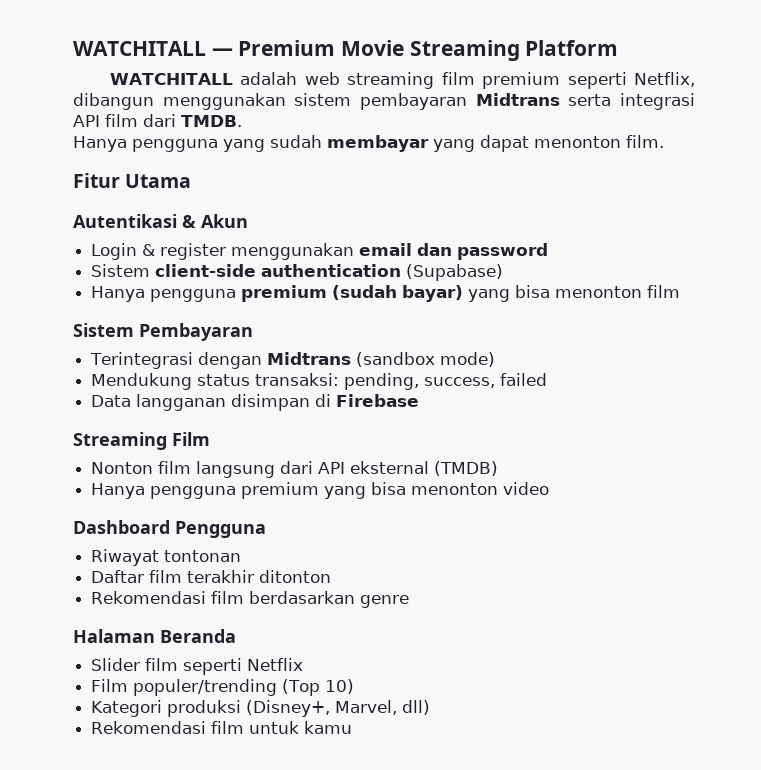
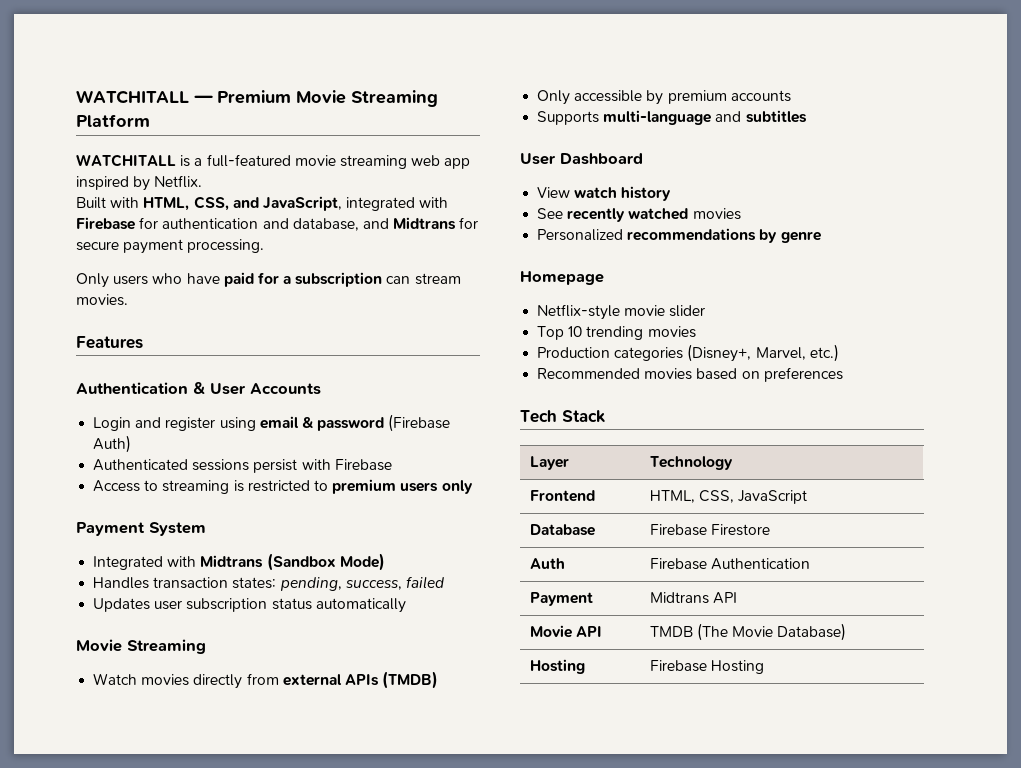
- WATCHITALL adalah web streaming film premium seperti Netflix, dibangun menggunakan sistem pembayaran Midtrans serta integrasi API film dari TMDB.
- Hanya pengguna yang sudah membayar yang dapat menonton film.
- Fitur Utama
- Autentikasi & Akun
- Login & register menggunakan email dan password
- Sistem client-side authentication (Supabase)
- Hanya pengguna premium (sudah bayar) yang bisa menonton film
- Sistem Pembayaran
- Terintegrasi dengan Midtrans (sandbox mode)
- Mendukung status transaksi: pending, success, failed
- Data langganan disimpan di Firebase
- Streaming Film
- Nonton film langsung dari API eksternal (TMDB)
- Hanya pengguna premium yang bisa menonton video
- Dashboard Pengguna
- Riwayat tontonan
- Daftar film terakhir ditonton
- Rekomendasi film berdasarkan genre
- Halaman Beranda
- Slider film seperti Netflix
- Film populer/trending (Top 10)
- Kategori produksi (Disney+, Marvel, dll)
- Rekomendasi film untuk kamu
+ WATCHITALL is a full-featured movie streaming web app inspired by Netflix.
+ Built with HTML, CSS, and JavaScript, integrated with Firebase for authentication and database, and Midtrans for secure payment processing.
+ Only users who have paid for a subscription can stream movies.
+ Features
+ Authentication & User Accounts
+ Login and register using email & password (Firebase Auth)
+ Authenticated sessions persist with Firebase
+ Access to streaming is restricted to premium users only
+ Payment System
+ Integrated with Midtrans (Sandbox Mode)
+ Handles transaction states: pending, success, failed
+ Updates user subscription status automatically
+ Movie Streaming
+ Watch movies directly from external APIs (TMDB)
+ Only accessible by premium accounts
+ Supports multi-language and subtitles
+ User Dashboard
+ View watch history
+ See recently watched movies
+ Personalized recommendations by genre
+ Homepage
+ Netflix-style movie slider
+ Top 10 trending movies
+ Production categories (Disney+, Marvel, etc.)
+ Recommended movies based on preferences
+ Tech Stack
+ Layer | Technology
+ Frontend | HTML, CSS, JavaScript
+ Database | Firebase Firestore
+ Auth | Firebase Authentication
+ Payment | Midtrans API
+ Movie API | TMDB (The Movie Database)
+ Hosting | Firebase Hosting

